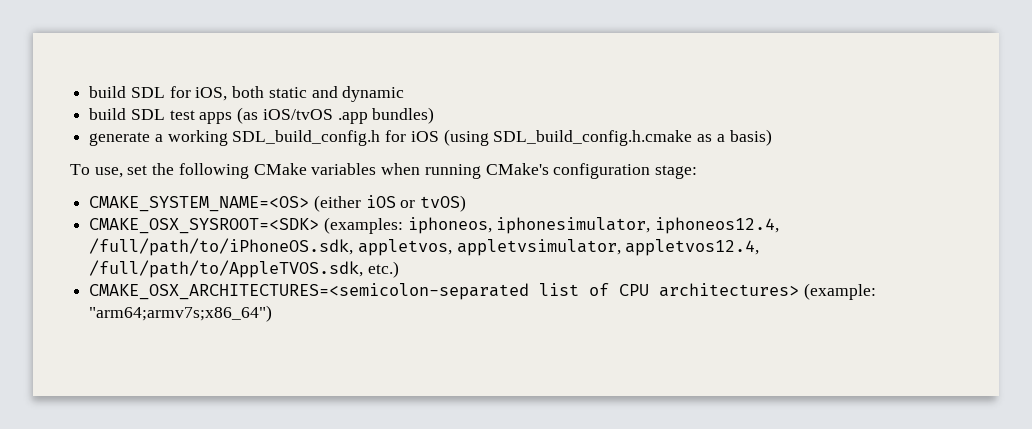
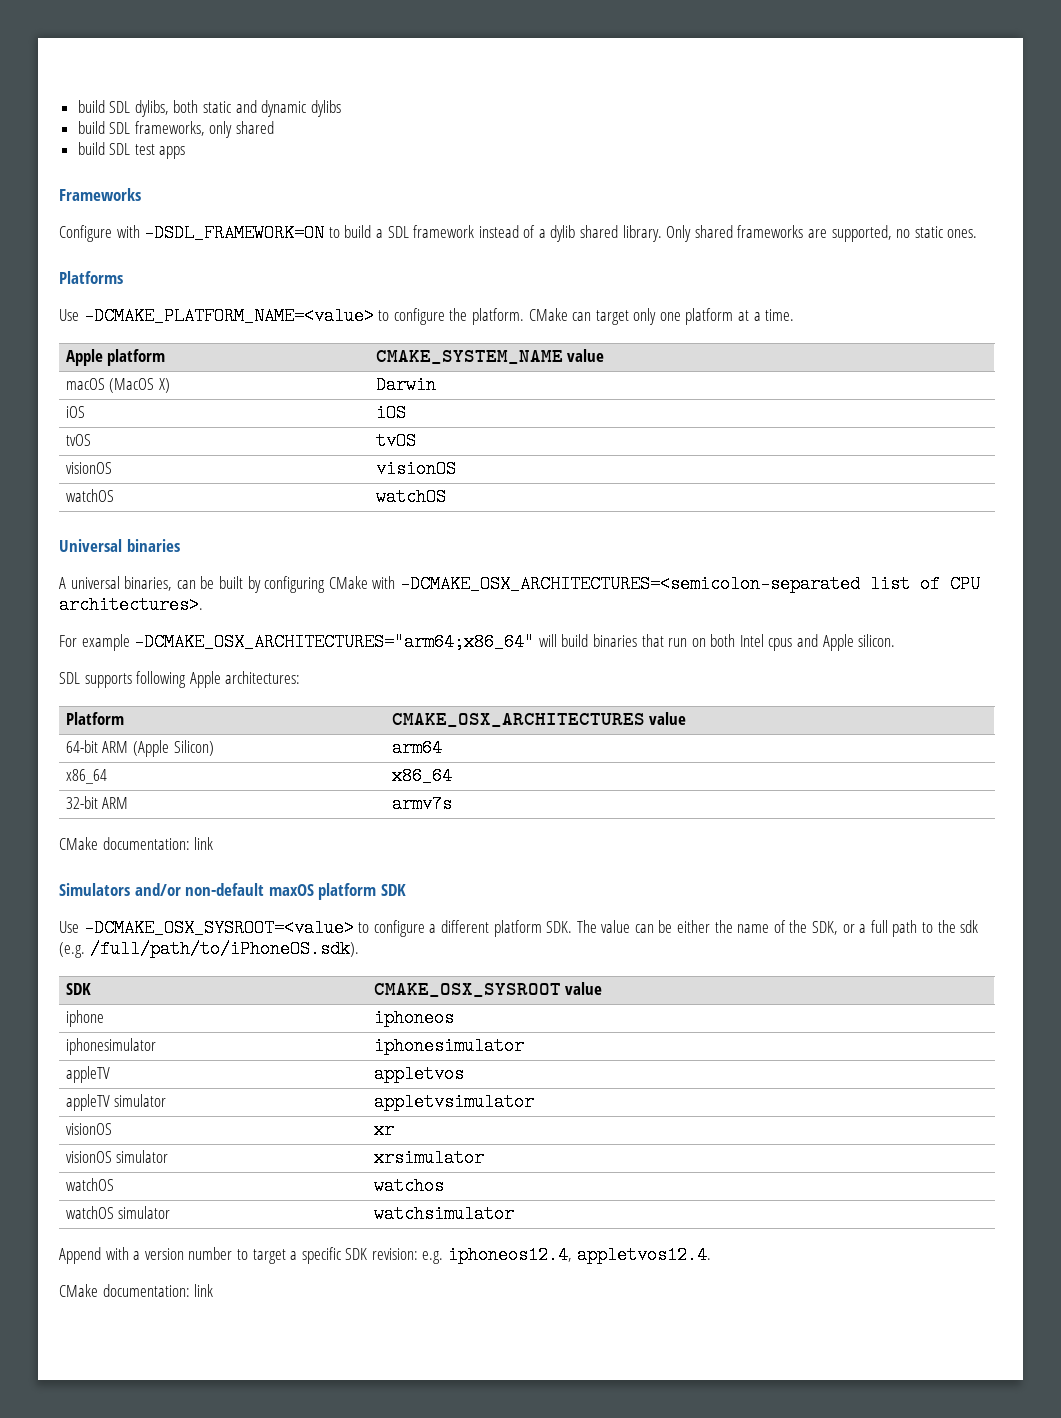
- build SDL for iOS, both static and dynamic
- build SDL test apps (as iOS/tvOS .app bundles)
- generate a working SDL_build_config.h for iOS (using SDL_build_config.h.cmake as a basis)
- To use, set the following CMake variables when running CMake's configuration stage:
- CMAKE_SYSTEM_NAME=<OS> (either iOS or tvOS)
- CMAKE_OSX_SYSROOT=<SDK> (examples: iphoneos, iphonesimulator, iphoneos12.4, /full/path/to/iPhoneOS.sdk, appletvos, appletvsimulator, appletvos12.4, /full/path/to/AppleTVOS.sdk, etc.)
- CMAKE_OSX_ARCHITECTURES=<semicolon-separated list of CPU architectures> (example: "arm64;armv7s;x86_64")
+ build SDL dylibs, both static and dynamic dylibs
+ build SDL frameworks, only shared
+ build SDL test apps
+ Frameworks
+ Configure with -DSDL_FRAMEWORK=ON to build a SDL framework instead of a dylib shared library. Only shared frameworks are supported, no static ones.
+ Platforms
+ Use -DCMAKE_PLATFORM_NAME=<value> to configure the platform. CMake can target only one platform at a time.
+ Apple platform | CMAKE_SYSTEM_NAME value
+ macOS (MacOS X) | Darwin
+ iOS | iOS
+ tvOS | tvOS
+ visionOS | visionOS
+ watchOS | watchOS
+ Universal binaries
+ A universal binaries, can be built by configuring CMake with -DCMAKE_OSX_ARCHITECTURES=<semicolon-separated list of CPU architectures>.
+ For example -DCMAKE_OSX_ARCHITECTURES="arm64;x86_64" will build binaries that run on both Intel cpus and Apple silicon.
+ SDL supports following Apple architectures:
+ Platform | CMAKE_OSX_ARCHITECTURES value
+ 64-bit ARM (Apple Silicon) | arm64
+ x86_64 | x86_64
+ 32-bit ARM | armv7s
+ CMake documentation: link
+ Simulators and/or non-default maxOS platform SDK
+ Use -DCMAKE_OSX_SYSROOT=<value> to configure a different platform SDK. The value can be either the name of the SDK, or a full path to the sdk (e.g. /full/path/to/iPhoneOS.sdk).
+ SDK | CMAKE_OSX_SYSROOT value
+ iphone | iphoneos
+ iphonesimulator | iphonesimulator
+ appleTV | appletvos
+ appleTV simulator | appletvsimulator
+ visionOS | xr
+ visionOS simulator | xrsimulator
+ watchOS | watchos
+ watchOS simulator | watchsimulator
+ Append with a version number to target a specific SDK revision: e.g. iphoneos12.4, appletvos12.4.
+ CMake documentation: link

